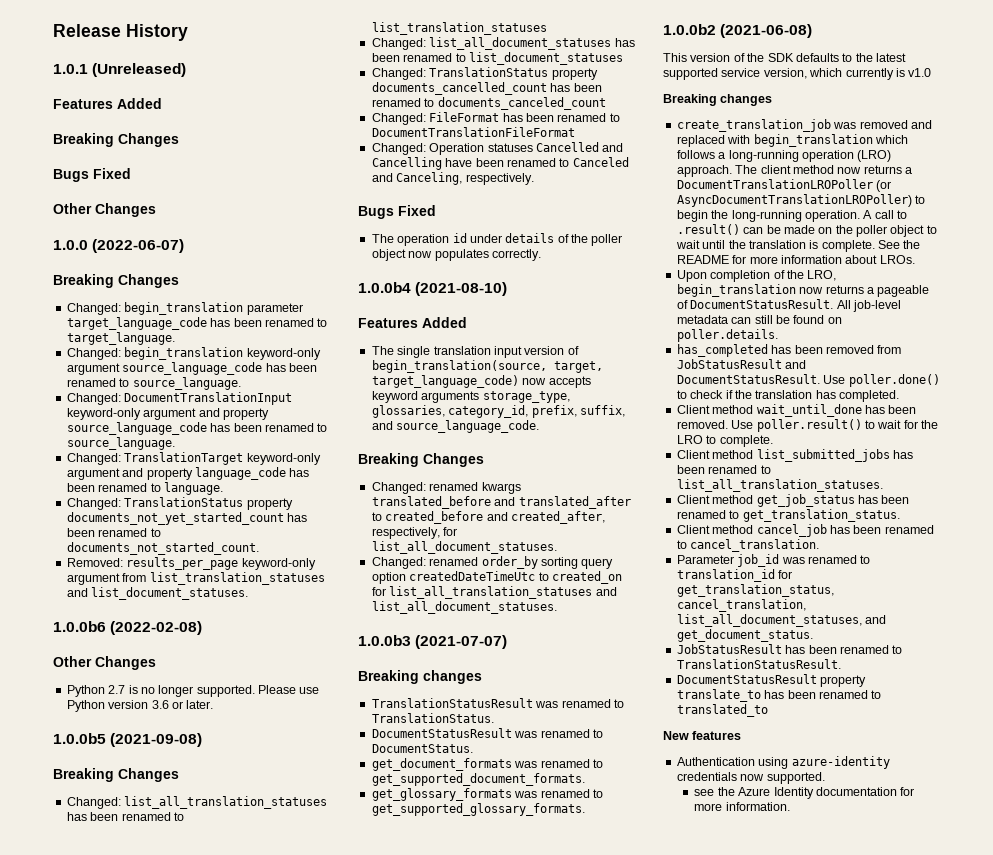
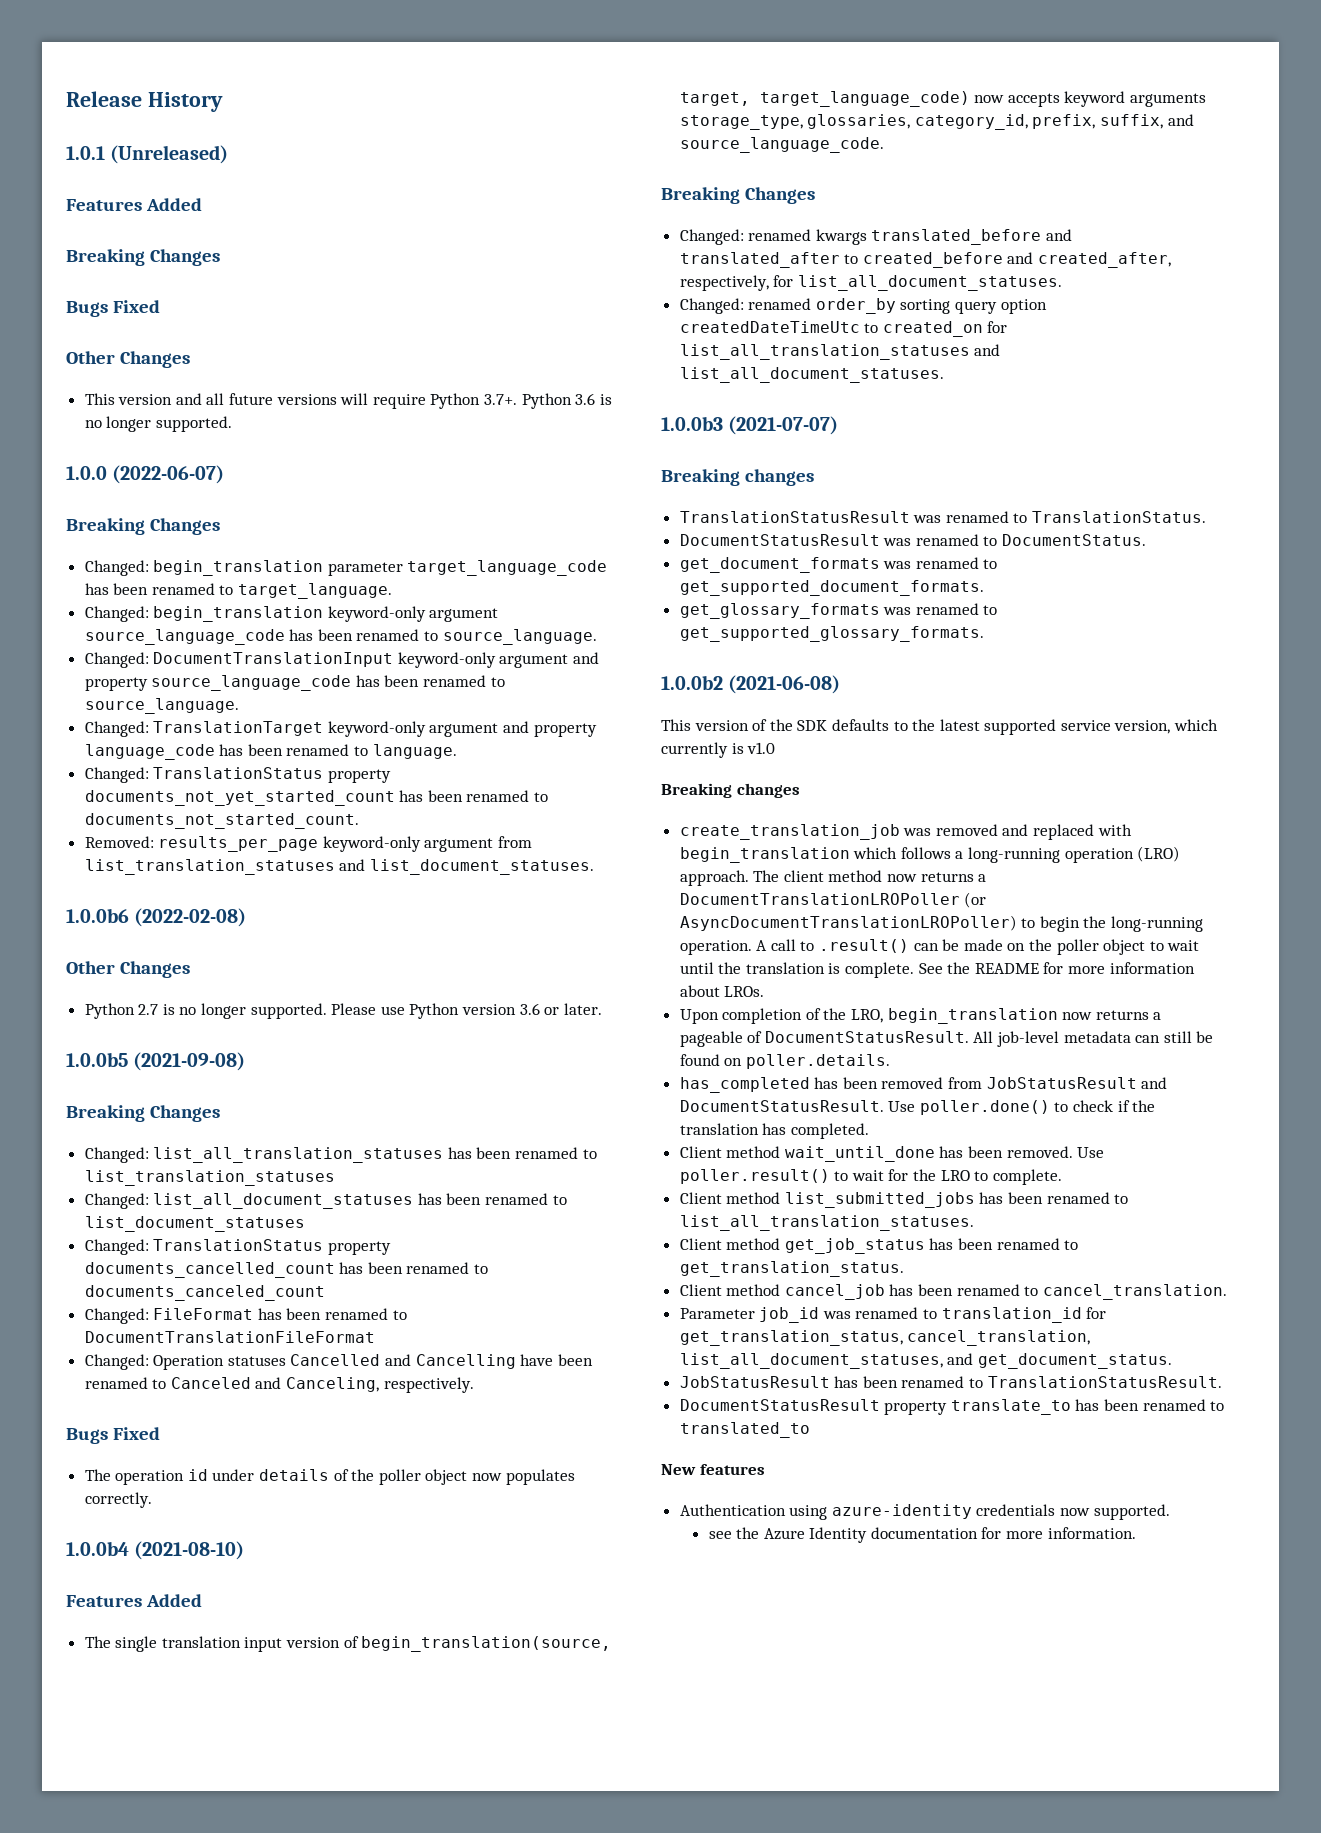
+ This version and all future versions will require Python 3.7+. Python 3.6 is no longer supported.

